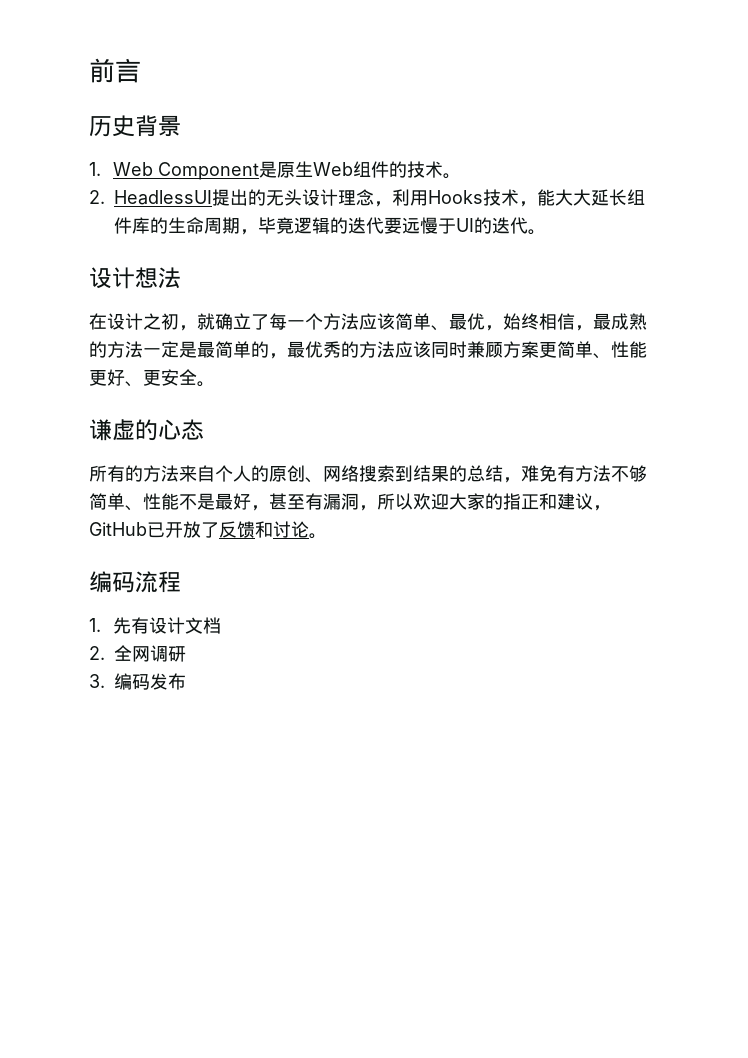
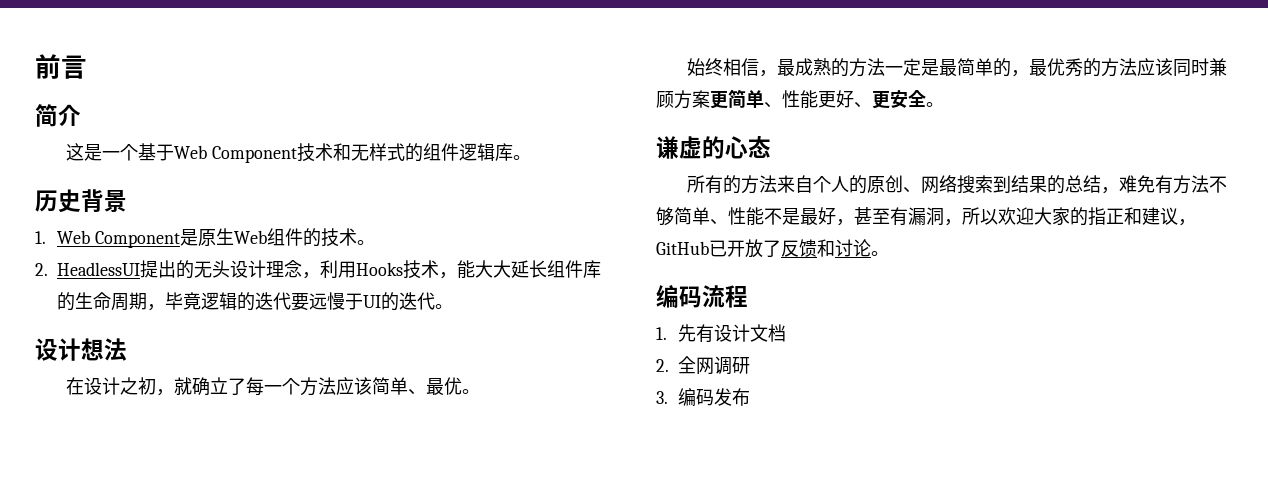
+ 简介
+ 这是一个基于Web Component技术和无样式的组件逻辑库。
- 在设计之初，就确立了每一个方法应该简单、最优，始终相信，最成熟的方法一定是最简单的，最优秀的方法应该同时兼顾方案更简单、性能更好、更安全。
+ 在设计之初，就确立了每一个方法应该简单、最优。
+ 始终相信，最成熟的方法一定是最简单的，最优秀的方法应该同时兼顾方案更简单、性能更好、更安全。

